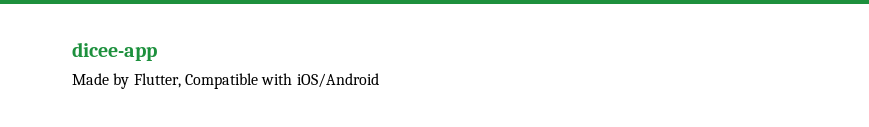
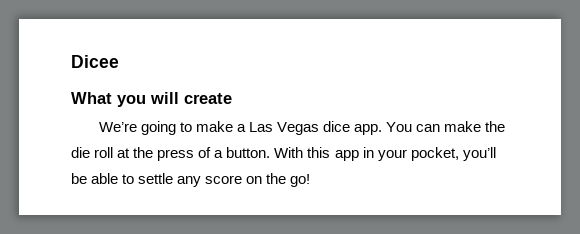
- dicee-app
- Made by Flutter, Compatible with iOS/Android
+ Dicee
+ What you will create
+ We’re going to make a Las Vegas dice app. You can make the die roll at the press of a button. With this app in your pocket, you’ll be able to settle any score on the go!

